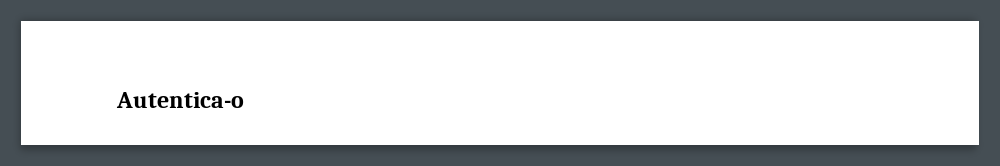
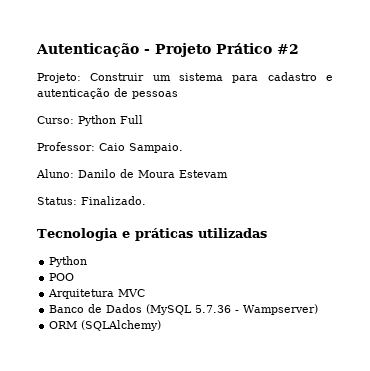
- Autentica-o
+ Autenticação - Projeto Prático #2
+ Projeto: Construir um sistema para cadastro e autenticação de pessoas
+ Curso: Python Full
+ Professor: Caio Sampaio.
+ Aluno: Danilo de Moura Estevam
+ Status: Finalizado.
+ Tecnologia e práticas utilizadas
+ Python
+ POO
+ Arquitetura MVC
+ Banco de Dados (MySQL 5.7.36 - Wampserver)
+ ORM (SQLAlchemy)

